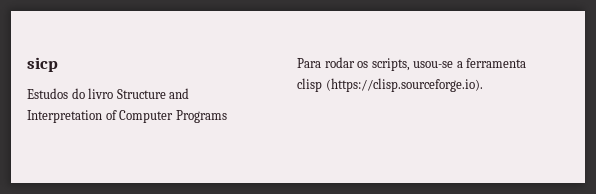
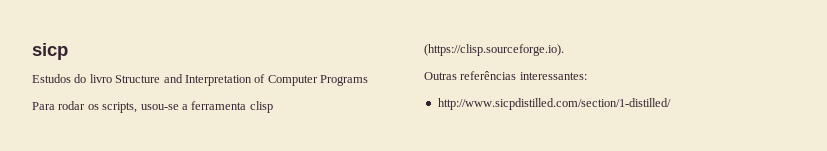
+ Outras referências interessantes:
+ http://www.sicpdistilled.com/section/1-distilled/

